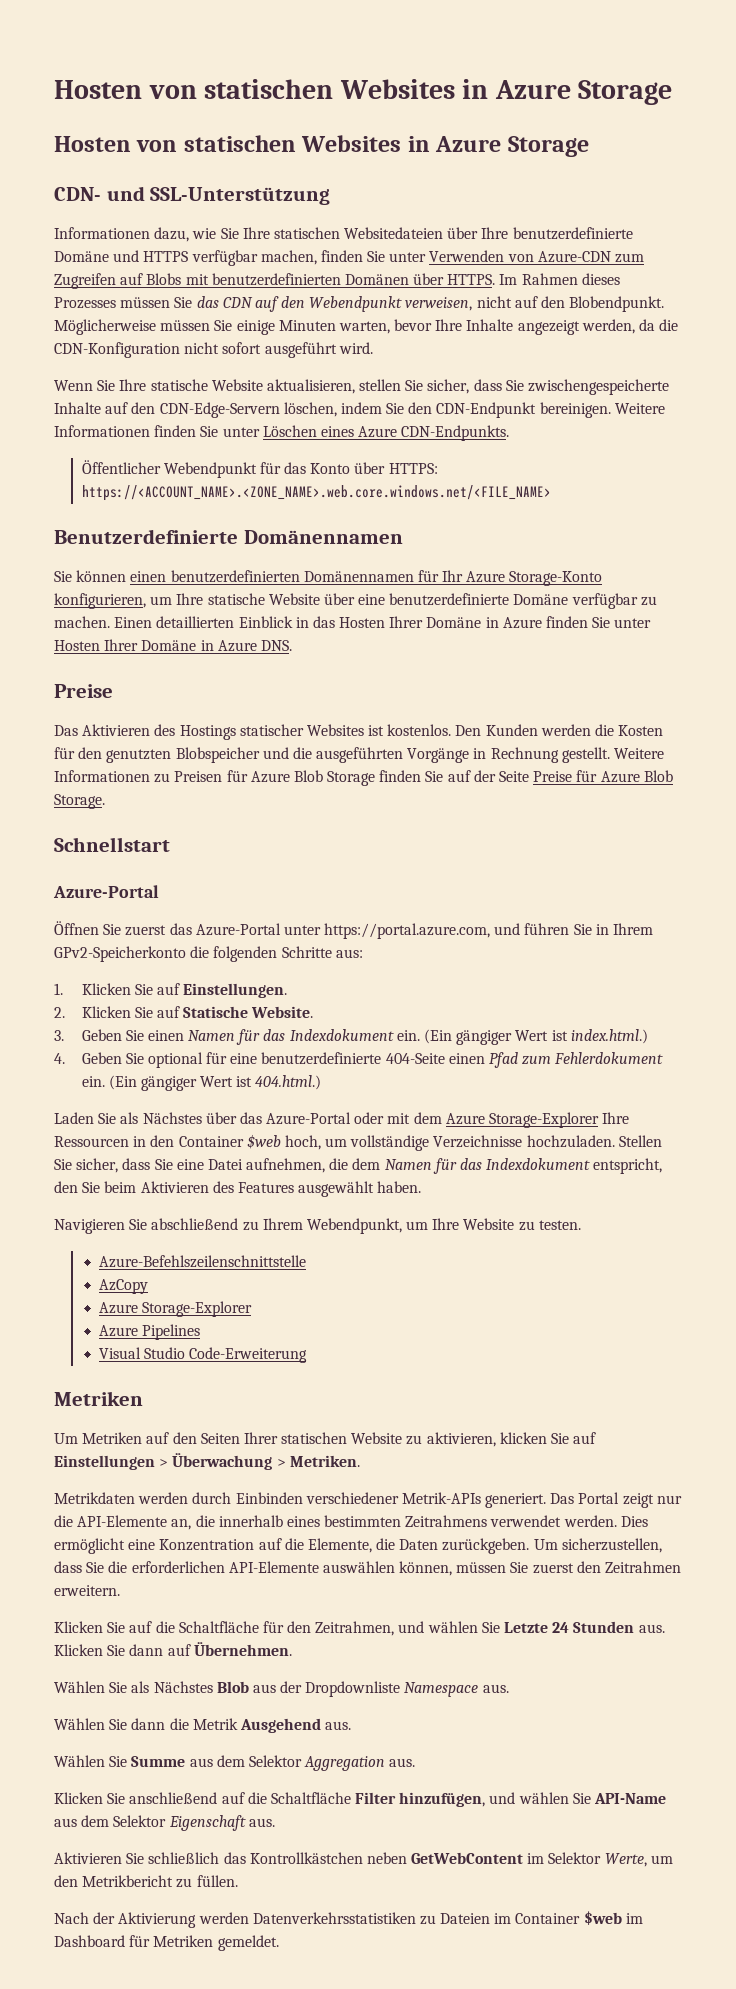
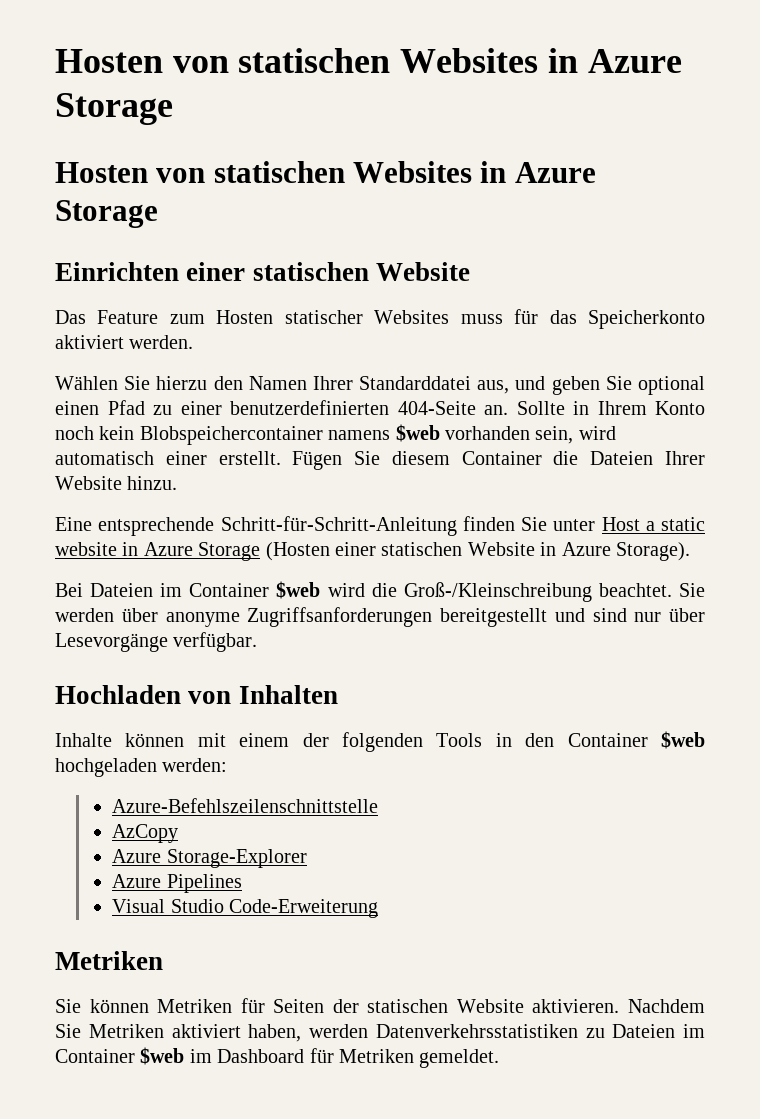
- CDN- und SSL-Unterstützung
- Informationen dazu, wie Sie Ihre statischen Websitedateien über Ihre benutzerdefinierte Domäne und HTTPS verfügbar machen, finden Sie unter Verwenden von Azure-CDN zum Zugreifen auf Blobs mit benutzerdefinierten Domänen über HTTPS. Im Rahmen dieses Prozesses müssen Sie das CDN auf den Webendpunkt verweisen, nicht auf den Blobendpunkt. Möglicherweise müssen Sie einige Minuten warten, bevor Ihre Inhalte angezeigt werden, da die CDN-Konfiguration nicht sofort ausgeführt wird.
- Wenn Sie Ihre statische Website aktualisieren, stellen Sie sicher, dass Sie zwischengespeicherte Inhalte auf den CDN-Edge-Servern löschen, indem Sie den CDN-Endpunkt bereinigen. Weitere Informationen finden Sie unter Löschen eines Azure CDN-Endpunkts.
- Öffentlicher Webendpunkt für das Konto über HTTPS: https://<ACCOUNT_NAME>.<ZONE_NAME>.web.core.windows.net/<FILE_NAME>
- Benutzerdefinierte Domänennamen
- Sie können einen benutzerdefinierten Domänennamen für Ihr Azure Storage-Konto konfigurieren, um Ihre statische Website über eine benutzerdefinierte Domäne verfügbar zu machen. Einen detaillierten Einblick in das Hosten Ihrer Domäne in Azure finden Sie unter Hosten Ihrer Domäne in Azure DNS.
- Preise
- Das Aktivieren des Hostings statischer Websites ist kostenlos. Den Kunden werden die Kosten für den genutzten Blobspeicher und die ausgeführten Vorgänge in Rechnung gestellt. Weitere Informationen zu Preisen für Azure Blob Storage finden Sie auf der Seite Preise für Azure Blob Storage.
- Schnellstart
- Azure-Portal
- Öffnen Sie zuerst das Azure-Portal unter https://portal.azure.com, und führen Sie in Ihrem GPv2-Speicherkonto die folgenden Schritte aus:
- 1. Klicken Sie auf Einstellungen.
- 2. Klicken Sie auf Statische Website.
- 3. Geben Sie einen Namen für das Indexdokument ein. (Ein gängiger Wert ist index.html.)
- 4. Geben Sie optional für eine benutzerdefinierte 404-Seite einen Pfad zum Fehlerdokument ein. (Ein gängiger Wert ist 404.html.)
- Laden Sie als Nächstes über das Azure-Portal oder mit dem Azure Storage-Explorer Ihre Ressourcen in den Container $web hoch, um vollständige Verzeichnisse hochzuladen. Stellen Sie sicher, dass Sie eine Datei aufnehmen, die dem Namen für das Indexdokument entspricht, den Sie beim Aktivieren des Features ausgewählt haben.
- Navigieren Sie abschließend zu Ihrem Webendpunkt, um Ihre Website zu testen.
+ Einrichten einer statischen Website
+ Das Feature zum Hosten statischer Websites muss für das Speicherkonto aktiviert werden.
+ Wählen Sie hierzu den Namen Ihrer Standarddatei aus, und geben Sie optional einen Pfad zu einer benutzerdefinierten 404-Seite an. Sollte in Ihrem Konto noch kein Blobspeichercontainer namens $web vorhanden sein, wird automatisch einer erstellt. Fügen Sie diesem Container die Dateien Ihrer Website hinzu.
+ Eine entsprechende Schritt-für-Schritt-Anleitung finden Sie unter Host a static website in Azure Storage (Hosten einer statischen Website in Azure Storage).
+ Bei Dateien im Container $web wird die Groß-/Kleinschreibung beachtet. Sie werden über anonyme Zugriffsanforderungen bereitgestellt und sind nur über Lesevorgänge verfügbar.
+ Hochladen von Inhalten
+ Inhalte können mit einem der folgenden Tools in den Container $web hochgeladen werden:
- Um Metriken auf den Seiten Ihrer statischen Website zu aktivieren, klicken Sie auf Einstellungen > Überwachung > Metriken.
- Metrikdaten werden durch Einbinden verschiedener Metrik-APIs generiert. Das Portal zeigt nur die API-Elemente an, die innerhalb eines bestimmten Zeitrahmens verwendet werden. Dies ermöglicht eine Konzentration auf die Elemente, die Daten zurückgeben. Um sicherzustellen, dass Sie die erforderlichen API-Elemente auswählen können, müssen Sie zuerst den Zeitrahmen erweitern.
- Klicken Sie auf die Schaltfläche für den Zeitrahmen, und wählen Sie Letzte 24 Stunden aus. Klicken Sie dann auf Übernehmen.
- Wählen Sie als Nächstes Blob aus der Dropdownliste Namespace aus.
- Wählen Sie dann die Metrik Ausgehend aus.
- Wählen Sie Summe aus dem Selektor Aggregation aus.
- Klicken Sie anschließend auf die Schaltfläche Filter hinzufügen, und wählen Sie API-Name aus dem Selektor Eigenschaft aus.
- Aktivieren Sie schließlich das Kontrollkästchen neben GetWebContent im Selektor Werte, um den Metrikbericht zu füllen.
- Nach der Aktivierung werden Datenverkehrsstatistiken zu Dateien im Container $web im Dashboard für Metriken gemeldet.
+ Sie können Metriken für Seiten der statischen Website aktivieren. Nachdem Sie Metriken aktiviert haben, werden Datenverkehrsstatistiken zu Dateien im Container $web im Dashboard für Metriken gemeldet.

